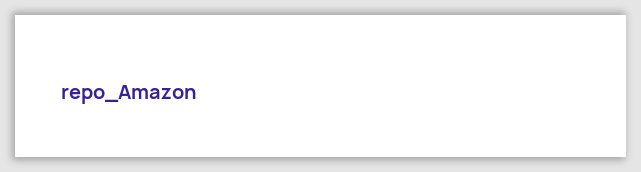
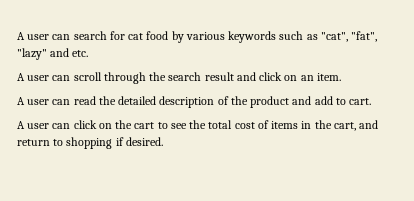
- repo_Amazon
+ A user can search for cat food by various keywords such as "cat", "fat", "lazy" and etc.
+ A user can scroll through the search result and click on an item.
+ A user can read the detailed description of the product and add to cart.
+ A user can click on the cart to see the total cost of items in the cart, and return to shopping if desired.

